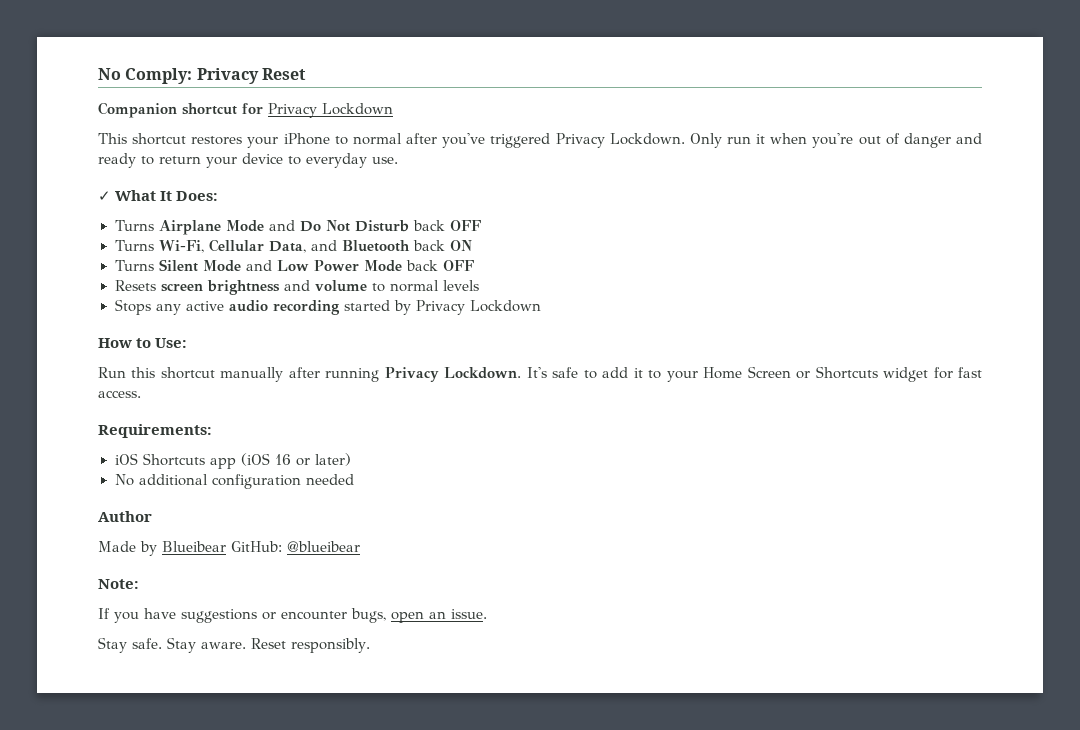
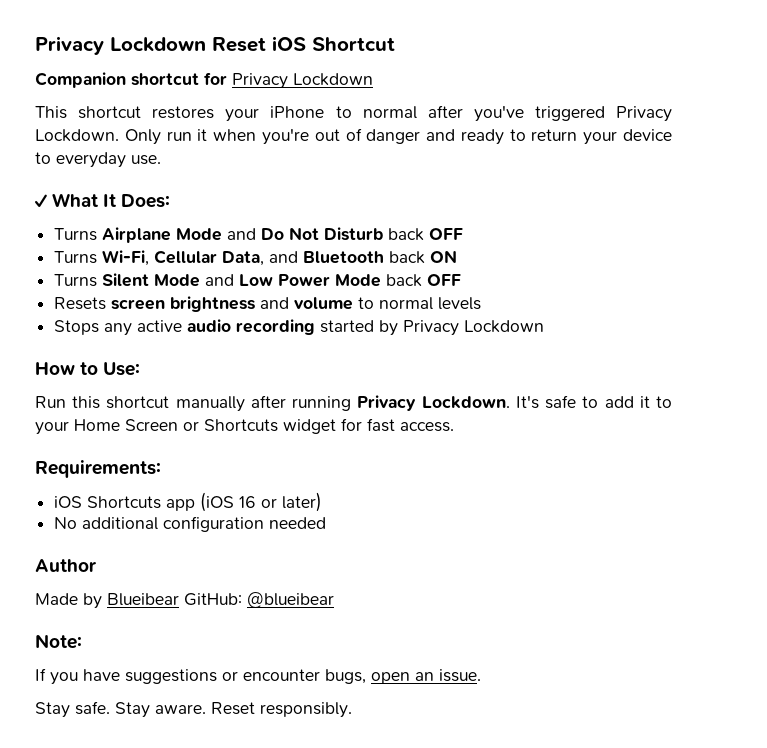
- No Comply: Privacy Reset
+ Privacy Lockdown Reset iOS Shortcut

